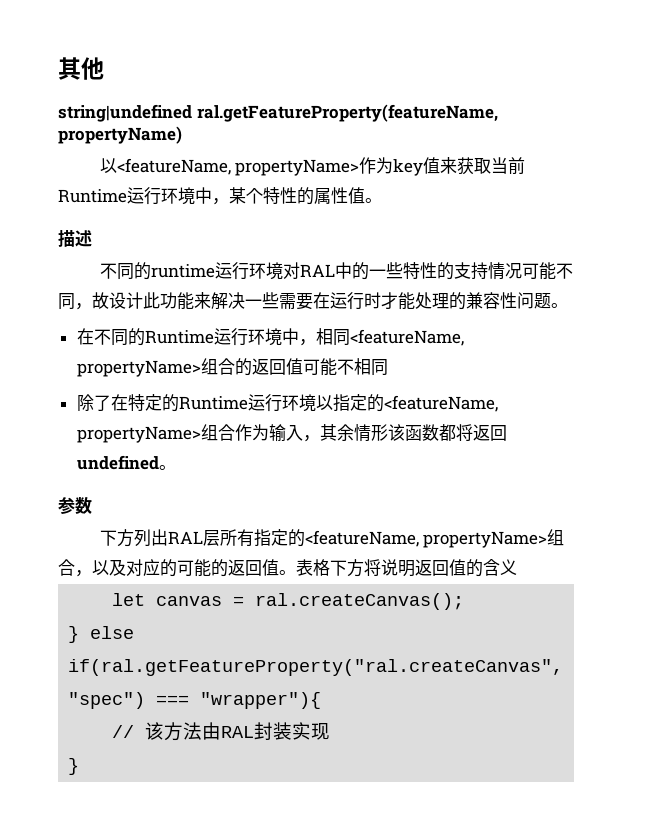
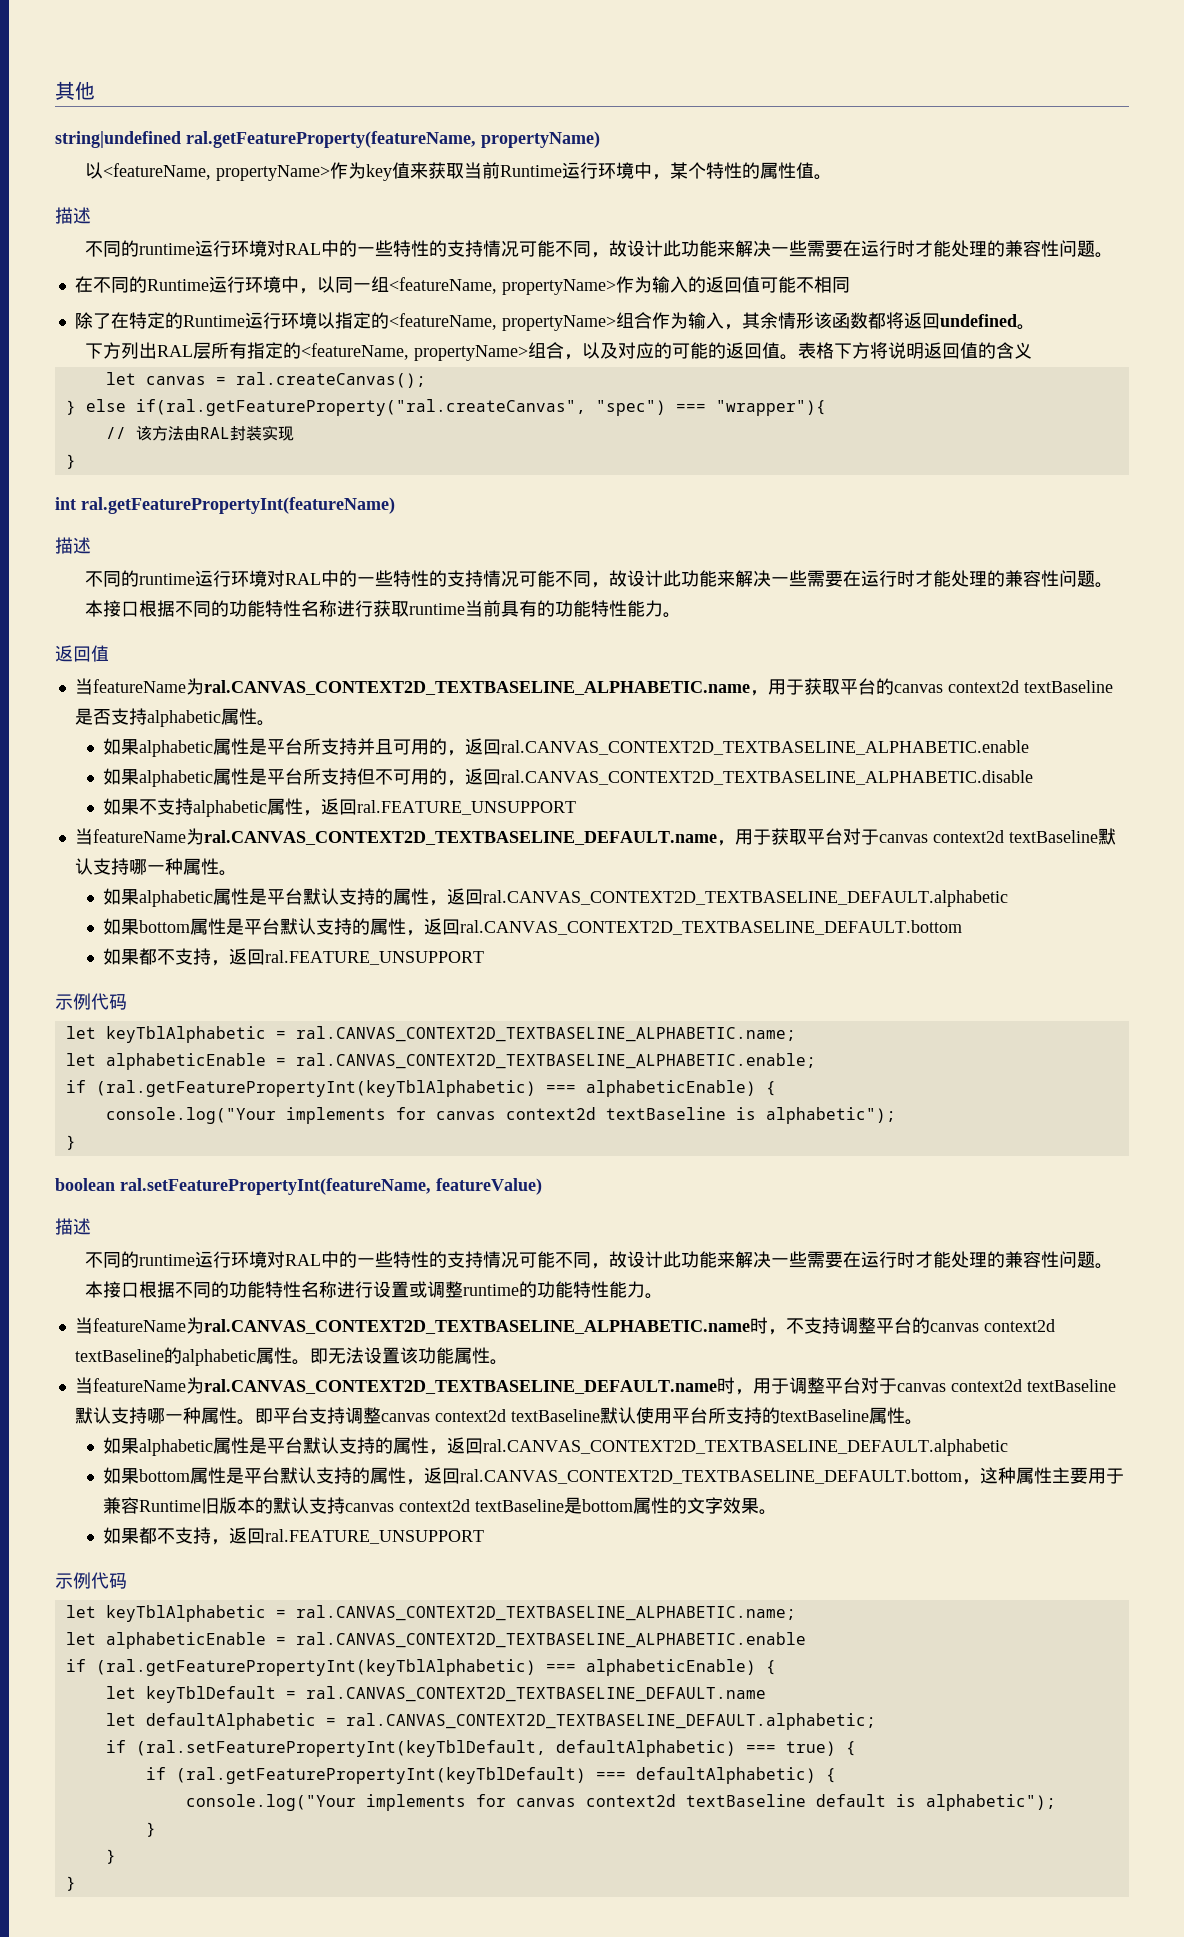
- 在不同的Runtime运行环境中，相同<featureName, propertyName>组合的返回值可能不相同
+ 在不同的Runtime运行环境中，以同一组<featureName, propertyName>作为输入的返回值可能不相同
- 参数
+ int ral.getFeaturePropertyInt(featureName)
+ 描述
+ 不同的runtime运行环境对RAL中的一些特性的支持情况可能不同，故设计此功能来解决一些需要在运行时才能处理的兼容性问题。
+ 本接口根据不同的功能特性名称进行获取runtime当前具有的功能特性能力。
+ 返回值
+ 当featureName为ral.CANVAS_CONTEXT2D_TEXTBASELINE_ALPHABETIC.name，用于获取平台的canvas context2d textBaseline是否支持alphabetic属性。
+ 如果alphabetic属性是平台所支持并且可用的，返回ral.CANVAS_CONTEXT2D_TEXTBASELINE_ALPHABETIC.enable
+ 如果alphabetic属性是平台所支持但不可用的，返回ral.CANVAS_CONTEXT2D_TEXTBASELINE_ALPHABETIC.disable
+ 如果不支持alphabetic属性，返回ral.FEATURE_UNSUPPORT
+ 当featureName为ral.CANVAS_CONTEXT2D_TEXTBASELINE_DEFAULT.name，用于获取平台对于canvas context2d textBaseline默认支持哪一种属性。
+ 如果alphabetic属性是平台默认支持的属性，返回ral.CANVAS_CONTEXT2D_TEXTBASELINE_DEFAULT.alphabetic
+ 如果bottom属性是平台默认支持的属性，返回ral.CANVAS_CONTEXT2D_TEXTBASELINE_DEFAULT.bottom
+ 如果都不支持，返回ral.FEATURE_UNSUPPORT
+ 示例代码
+ let keyTblAlphabetic = ral.CANVAS_CONTEXT2D_TEXTBASELINE_ALPHABETIC.name;
+ let alphabeticEnable = ral.CANVAS_CONTEXT2D_TEXTBASELINE_ALPHABETIC.enable;
+ if (ral.getFeaturePropertyInt(keyTblAlphabetic) === alphabeticEnable) {
+ console.log("Your implements for canvas context2d textBaseline is alphabetic");
+ }
+ boolean ral.setFeaturePropertyInt(featureName, featureValue)
+ 描述
+ 不同的runtime运行环境对RAL中的一些特性的支持情况可能不同，故设计此功能来解决一些需要在运行时才能处理的兼容性问题。
+ 本接口根据不同的功能特性名称进行设置或调整runtime的功能特性能力。
+ 当featureName为ral.CANVAS_CONTEXT2D_TEXTBASELINE_ALPHABETIC.name时，不支持调整平台的canvas context2d textBaseline的alphabetic属性。即无法设置该功能属性。
+ 当featureName为ral.CANVAS_CONTEXT2D_TEXTBASELINE_DEFAULT.name时，用于调整平台对于canvas context2d textBaseline默认支持哪一种属性。即平台支持调整canvas context2d textBaseline默认使用平台所支持的textBaseline属性。
+ 如果alphabetic属性是平台默认支持的属性，返回ral.CANVAS_CONTEXT2D_TEXTBASELINE_DEFAULT.alphabetic
+ 如果bottom属性是平台默认支持的属性，返回ral.CANVAS_CONTEXT2D_TEXTBASELINE_DEFAULT.bottom，这种属性主要用于兼容Runtime旧版本的默认支持canvas context2d textBaseline是bottom属性的文字效果。
+ 如果都不支持，返回ral.FEATURE_UNSUPPORT
+ 示例代码
+ let keyTblAlphabetic = ral.CANVAS_CONTEXT2D_TEXTBASELINE_ALPHABETIC.name;
+ let alphabeticEnable = ral.CANVAS_CONTEXT2D_TEXTBASELINE_ALPHABETIC.enable
+ if (ral.getFeaturePropertyInt(keyTblAlphabetic) === alphabeticEnable) {
+ let keyTblDefault = ral.CANVAS_CONTEXT2D_TEXTBASELINE_DEFAULT.name
+ let defaultAlphabetic = ral.CANVAS_CONTEXT2D_TEXTBASELINE_DEFAULT.alphabetic;
+ if (ral.setFeaturePropertyInt(keyTblDefault, defaultAlphabetic) === true) {
+ if (ral.getFeaturePropertyInt(keyTblDefault) === defaultAlphabetic) {
+ console.log("Your implements for canvas context2d textBaseline default is alphabetic");
+ }
+ }
+ }

